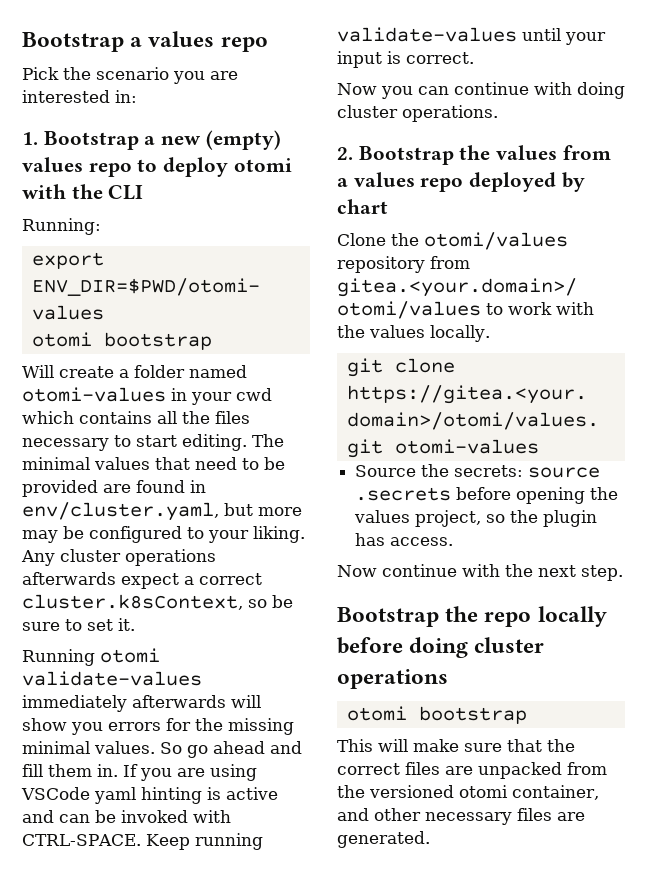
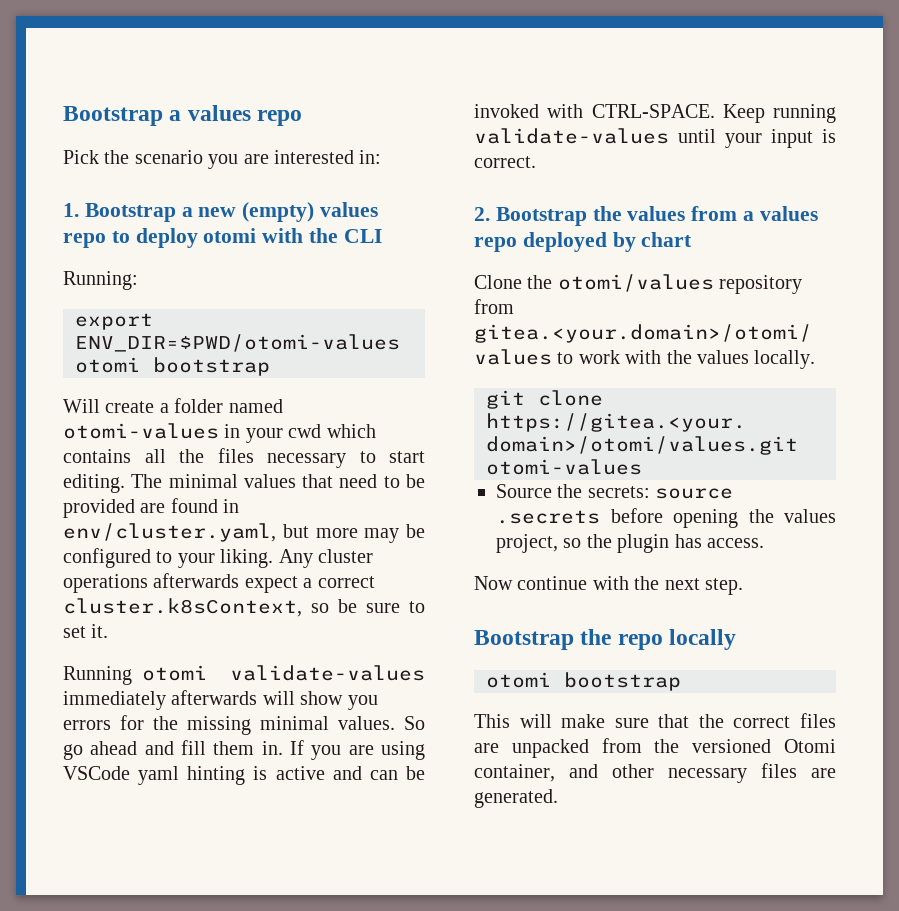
- Now you can continue with doing cluster operations.
- Bootstrap the repo locally before doing cluster operations
+ Bootstrap the repo locally
- This will make sure that the correct files are unpacked from the versioned otomi container, and other necessary files are generated.
+ This will make sure that the correct files are unpacked from the versioned Otomi container, and other necessary files are generated.

